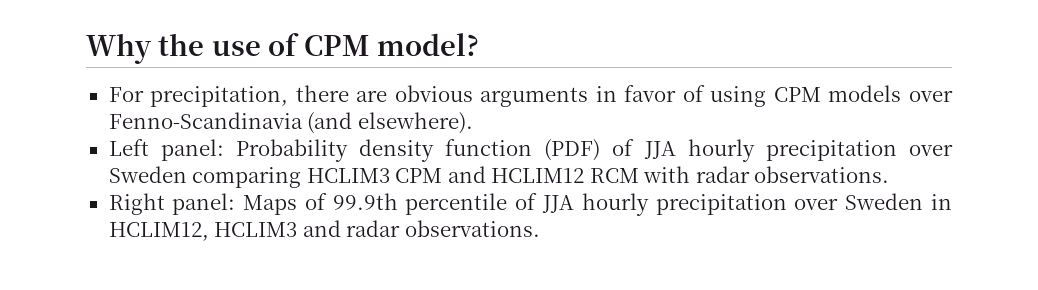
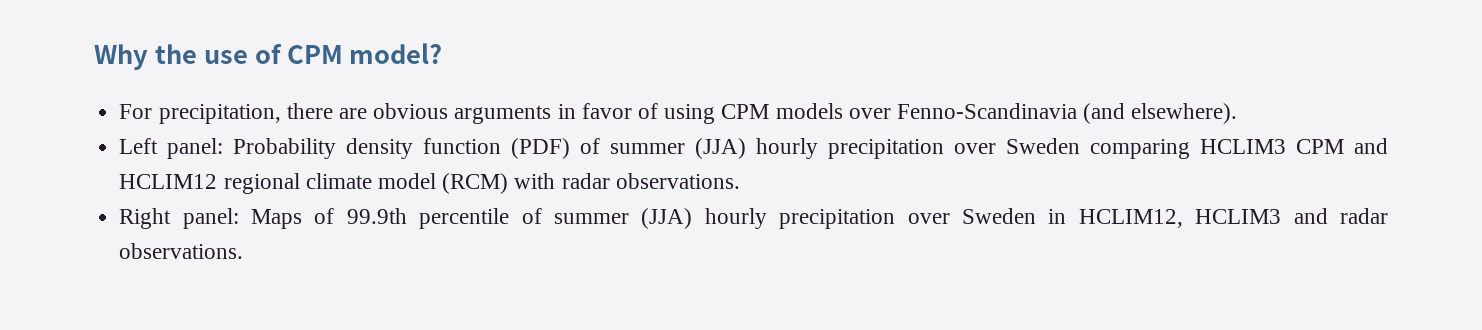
- Left panel: Probability density function (PDF) of JJA hourly precipitation over Sweden comparing HCLIM3 CPM and HCLIM12 RCM with radar observations.
+ Left panel: Probability density function (PDF) of summer (JJA) hourly precipitation over Sweden comparing HCLIM3 CPM and HCLIM12 regional climate model (RCM) with radar observations.
- Right panel: Maps of 99.9th percentile of JJA hourly precipitation over Sweden in HCLIM12, HCLIM3 and radar observations.
+ Right panel: Maps of 99.9th percentile of summer (JJA) hourly precipitation over Sweden in HCLIM12, HCLIM3 and radar observations.

